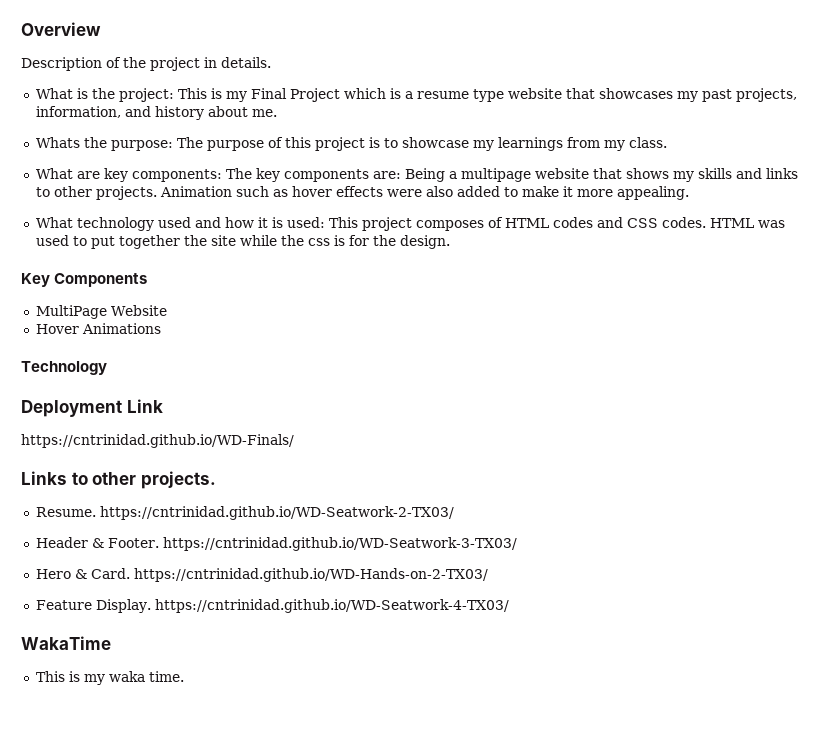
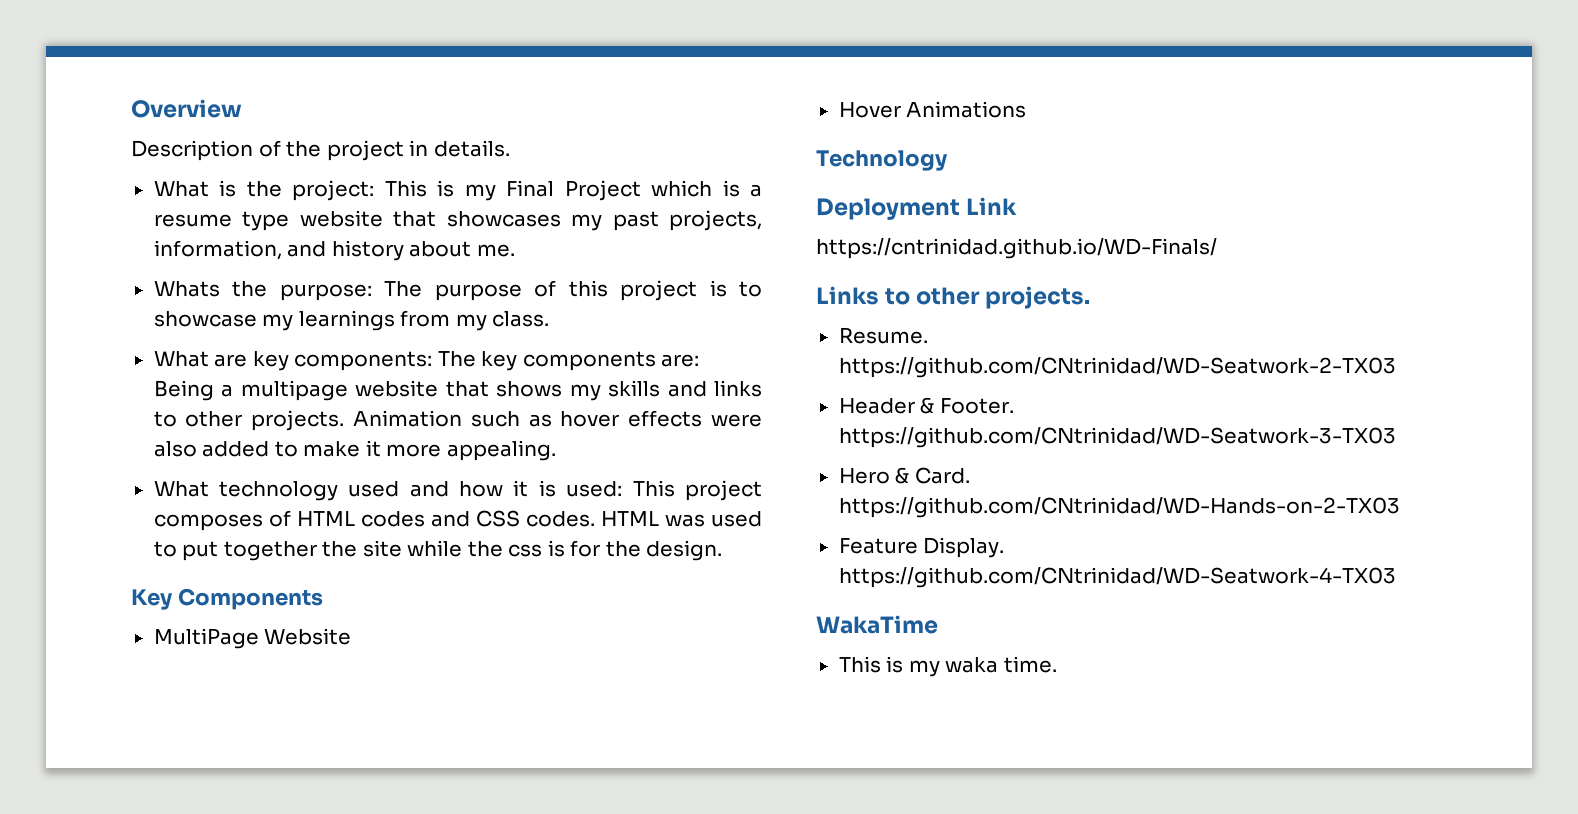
- Resume. https://cntrinidad.github.io/WD-Seatwork-2-TX03/
+ Resume. https://github.com/CNtrinidad/WD-Seatwork-2-TX03
- Header & Footer. https://cntrinidad.github.io/WD-Seatwork-3-TX03/
+ Header & Footer. https://github.com/CNtrinidad/WD-Seatwork-3-TX03
- Hero & Card. https://cntrinidad.github.io/WD-Hands-on-2-TX03/
+ Hero & Card. https://github.com/CNtrinidad/WD-Hands-on-2-TX03
- Feature Display. https://cntrinidad.github.io/WD-Seatwork-4-TX03/
+ Feature Display. https://github.com/CNtrinidad/WD-Seatwork-4-TX03

